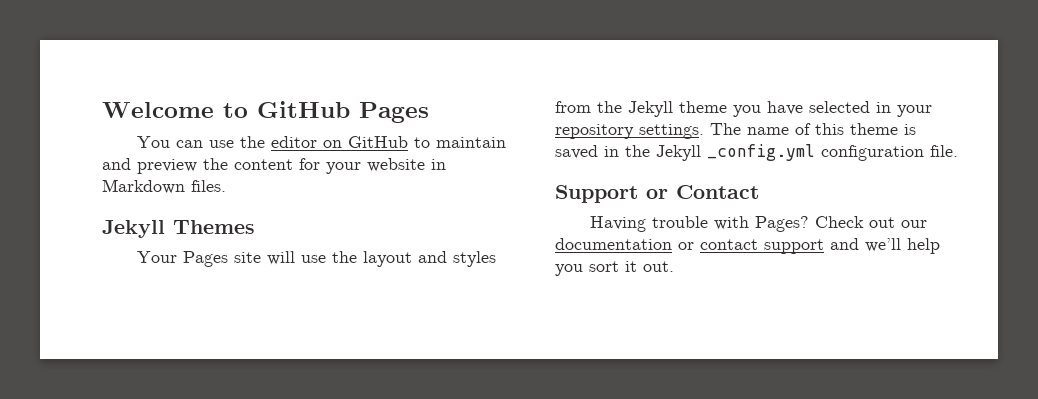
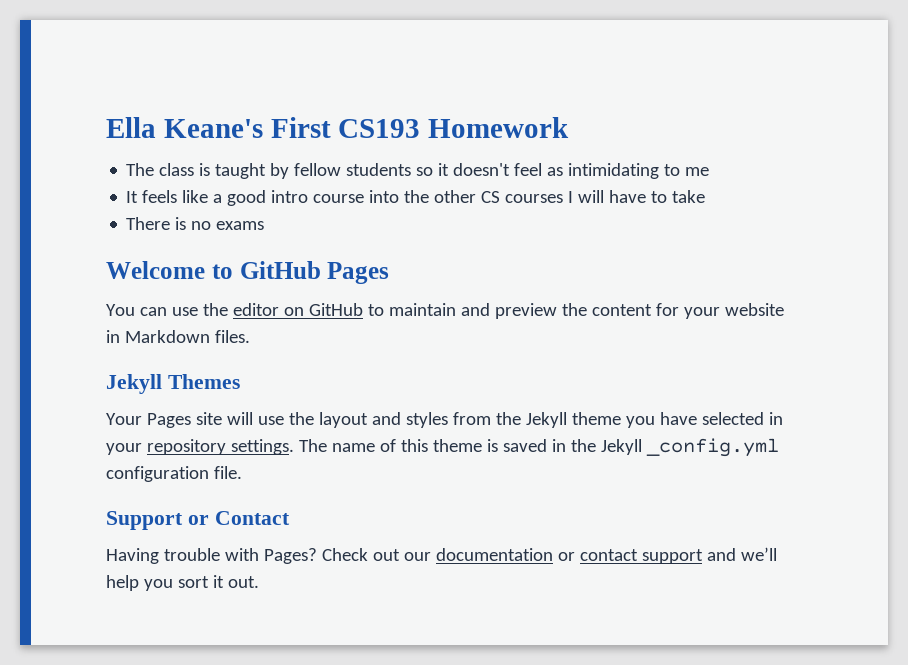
+ Ella Keane's First CS193 Homework
+ The class is taught by fellow students so it doesn't feel as intimidating to me
+ It feels like a good intro course into the other CS courses I will have to take
+ There is no exams

